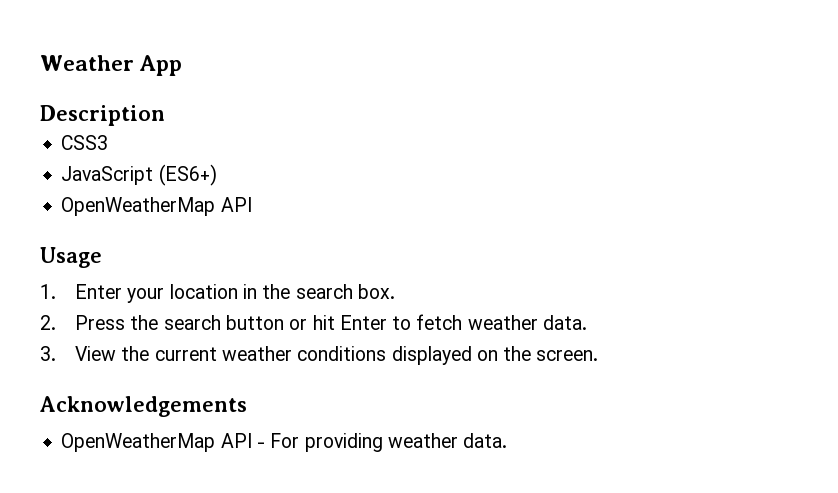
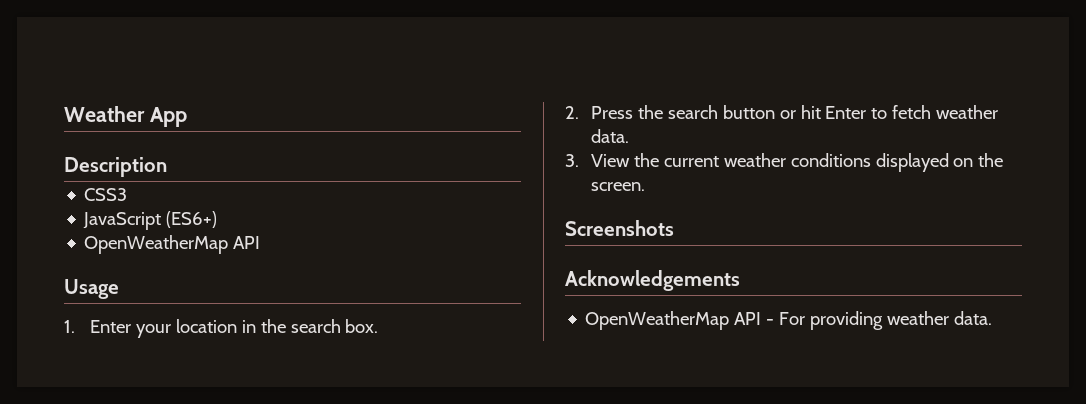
+ Screenshots

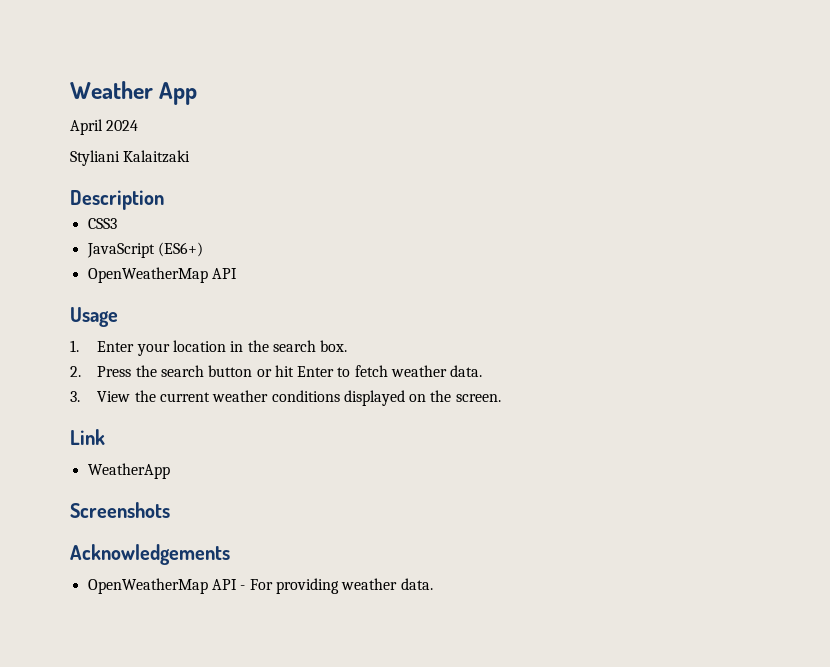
+ April 2024
+ Styliani Kalaitzaki
+ Link
+ WeatherApp

